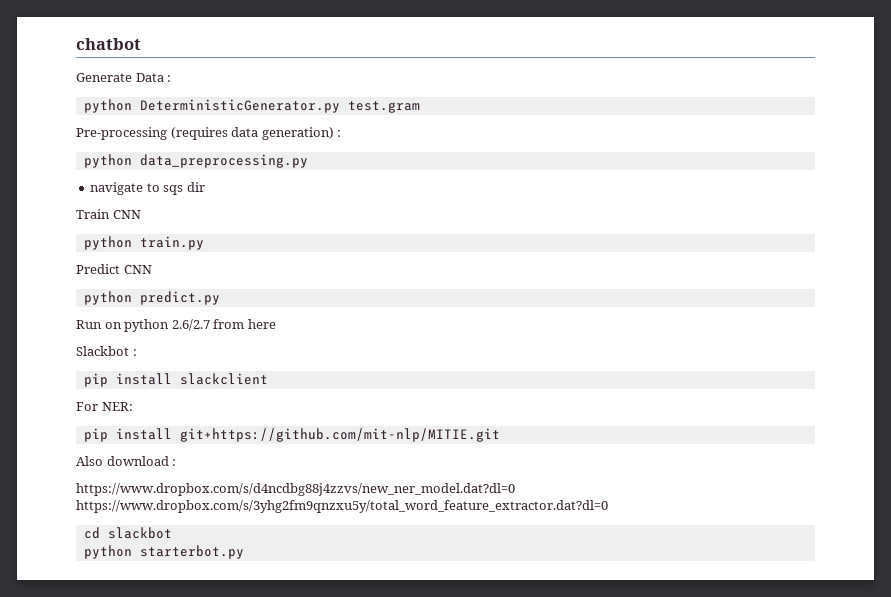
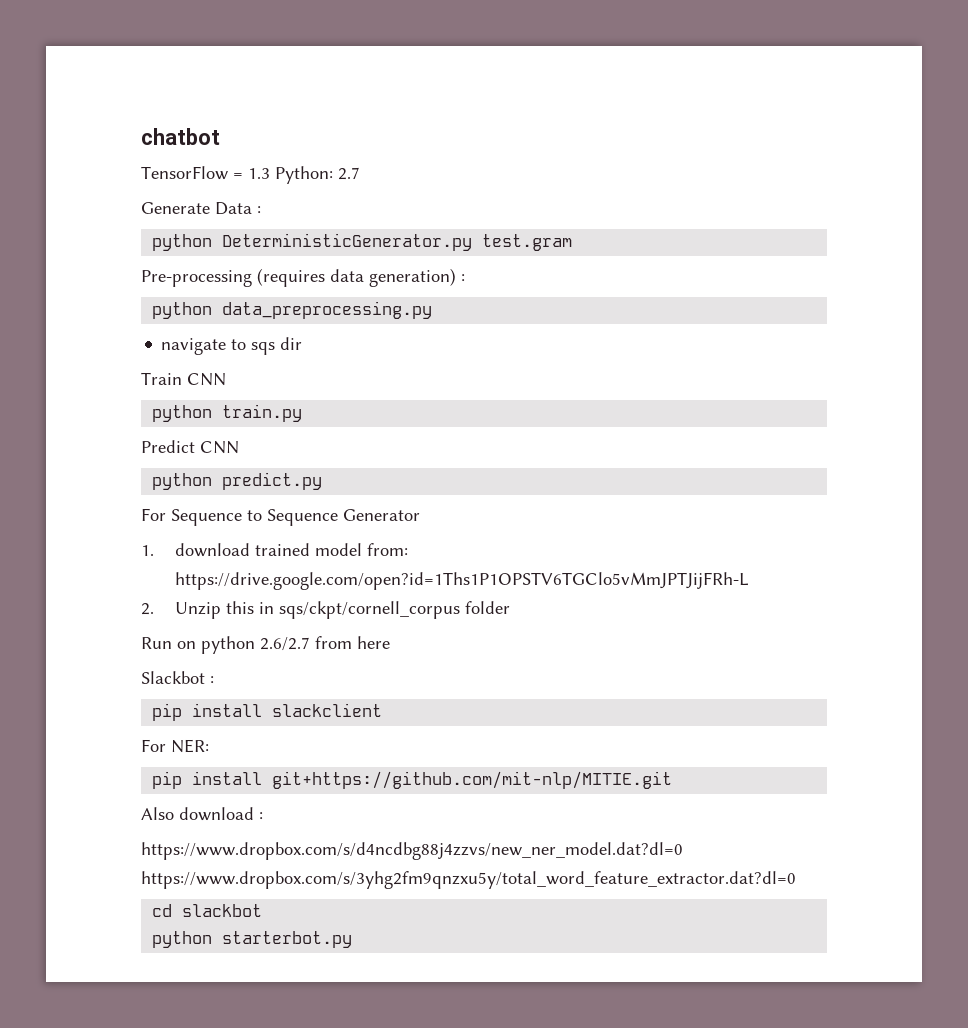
+ TensorFlow = 1.3 Python: 2.7
+ For Sequence to Sequence Generator
+ 1. download trained model from: https://drive.google.com/open?id=1Ths1P1OPSTV6TGClo5vMmJPTJijFRh-L
+ 2. Unzip this in sqs/ckpt/cornell_corpus folder

